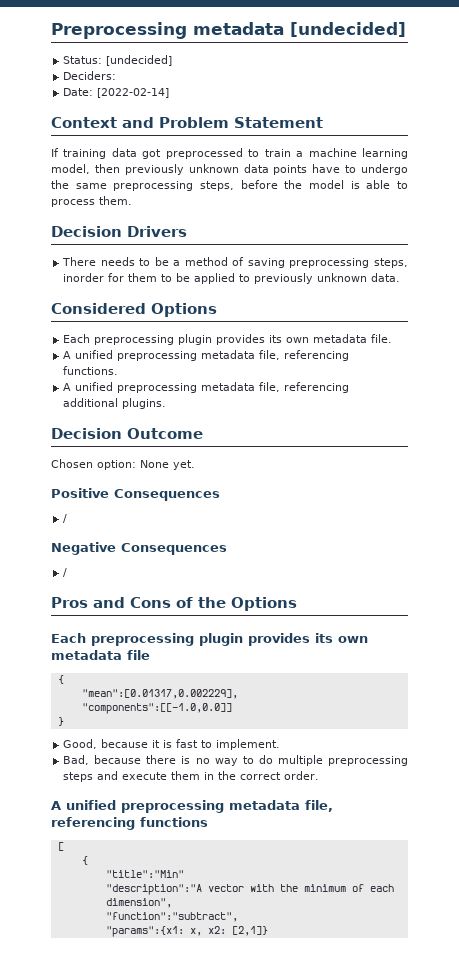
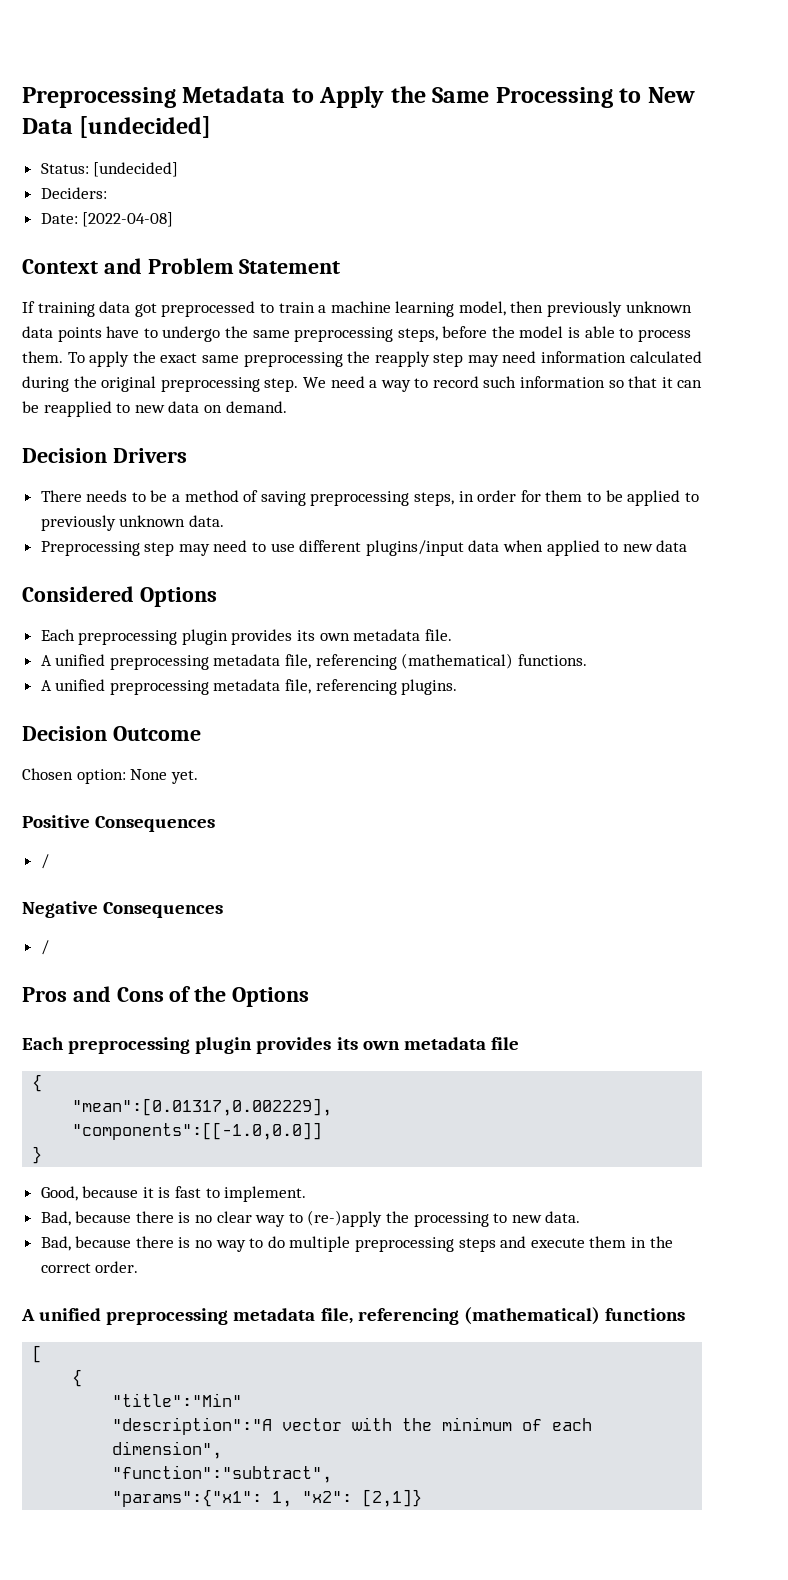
- Preprocessing metadata [undecided]
+ Preprocessing Metadata to Apply the Same Processing to New Data [undecided]
- Date: [2022-02-14]
+ Date: [2022-04-08]
+ To apply the exact same preprocessing the reapply step may need information calculated during the original preprocessing step. We need a way to record such information so that it can be reapplied to new data on demand.
- There needs to be a method of saving preprocessing steps, inorder for them to be applied to previously unknown data.
+ There needs to be a method of saving preprocessing steps, in order for them to be applied to previously unknown data.
+ Preprocessing step may need to use different plugins/input data when applied to new data
- A unified preprocessing metadata file, referencing functions.
+ A unified preprocessing metadata file, referencing (mathematical) functions.
- A unified preprocessing metadata file, referencing additional plugins.
+ A unified preprocessing metadata file, referencing plugins.
+ Bad, because there is no clear way to (re-)apply the processing to new data.
- A unified preprocessing metadata file, referencing functions
+ A unified preprocessing metadata file, referencing (mathematical) functions
- "params":{x1: x, x2: [2,1]}
+ "params":{"x1": 1, "x2": [2,1]}

